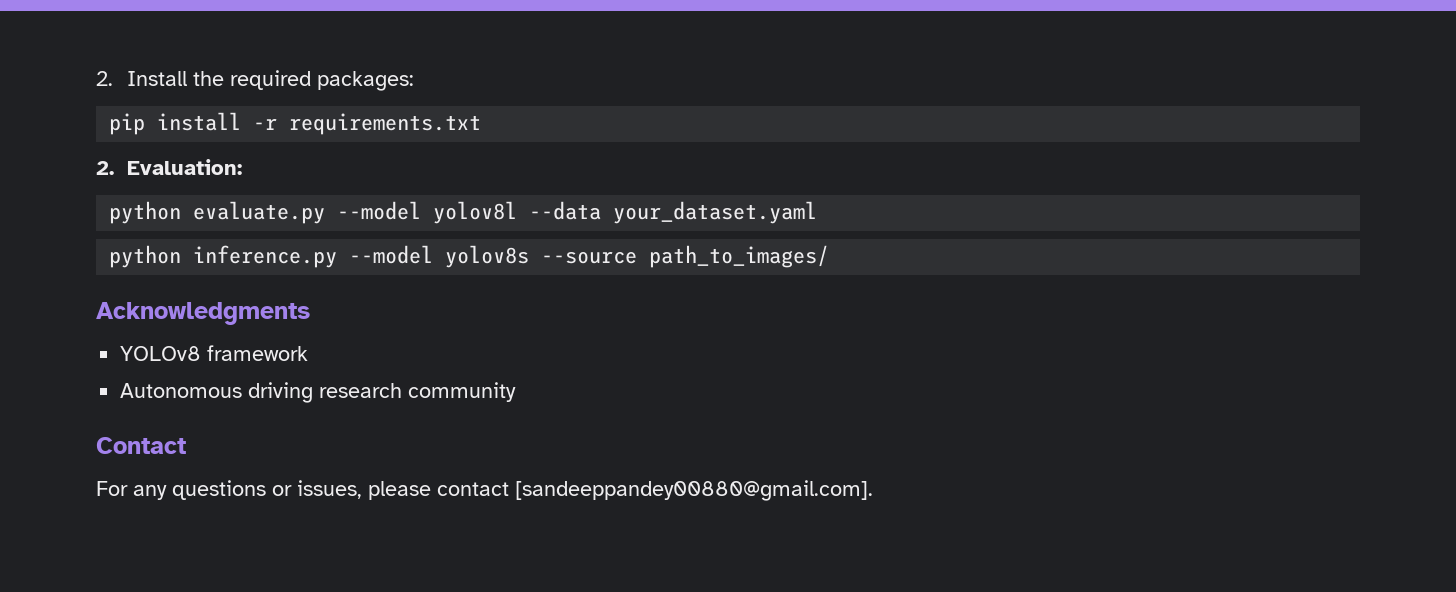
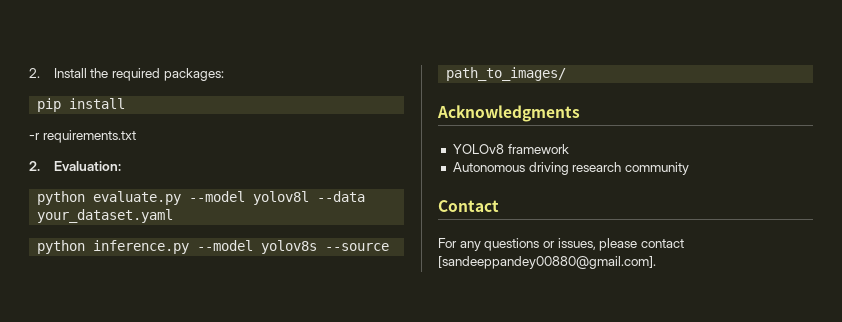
- pip install -r requirements.txt
+ pip install
+ -r requirements.txt

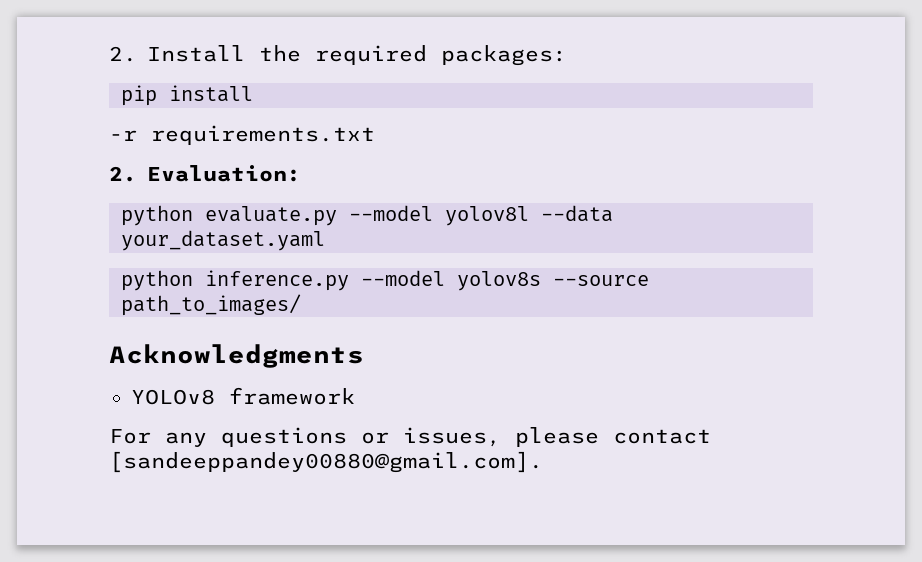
- Autonomous driving research community
- Contact

